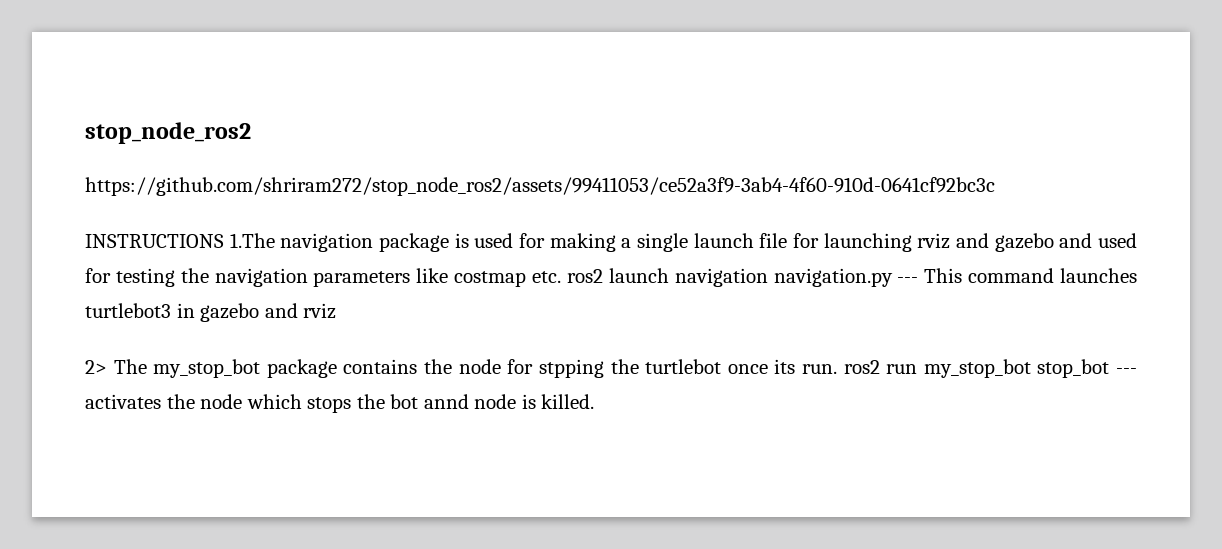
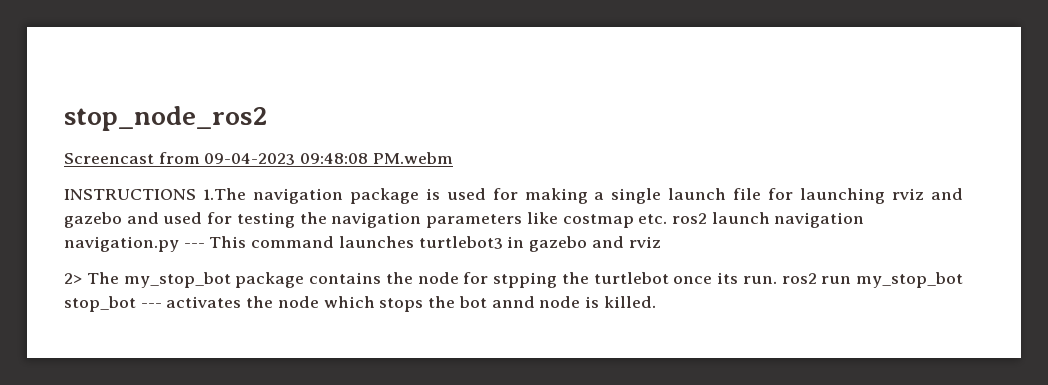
- https://github.com/shriram272/stop_node_ros2/assets/99411053/ce52a3f9-3ab4-4f60-910d-0641cf92bc3c
+ Screencast from 09-04-2023 09:48:08 PM.webm

